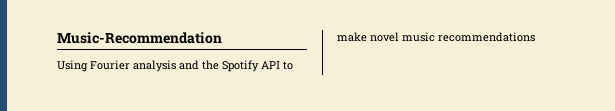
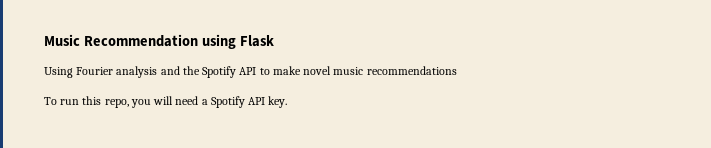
- Music-Recommendation
+ Music Recommendation using Flask
+ To run this repo, you will need a Spotify API key.

